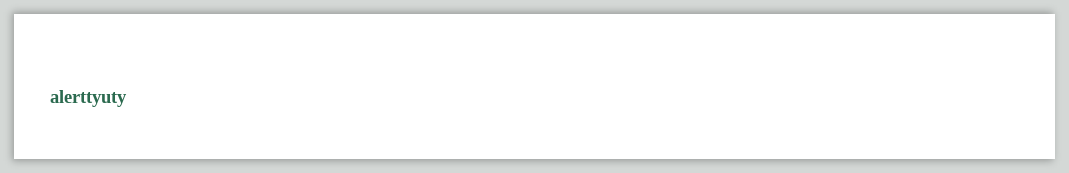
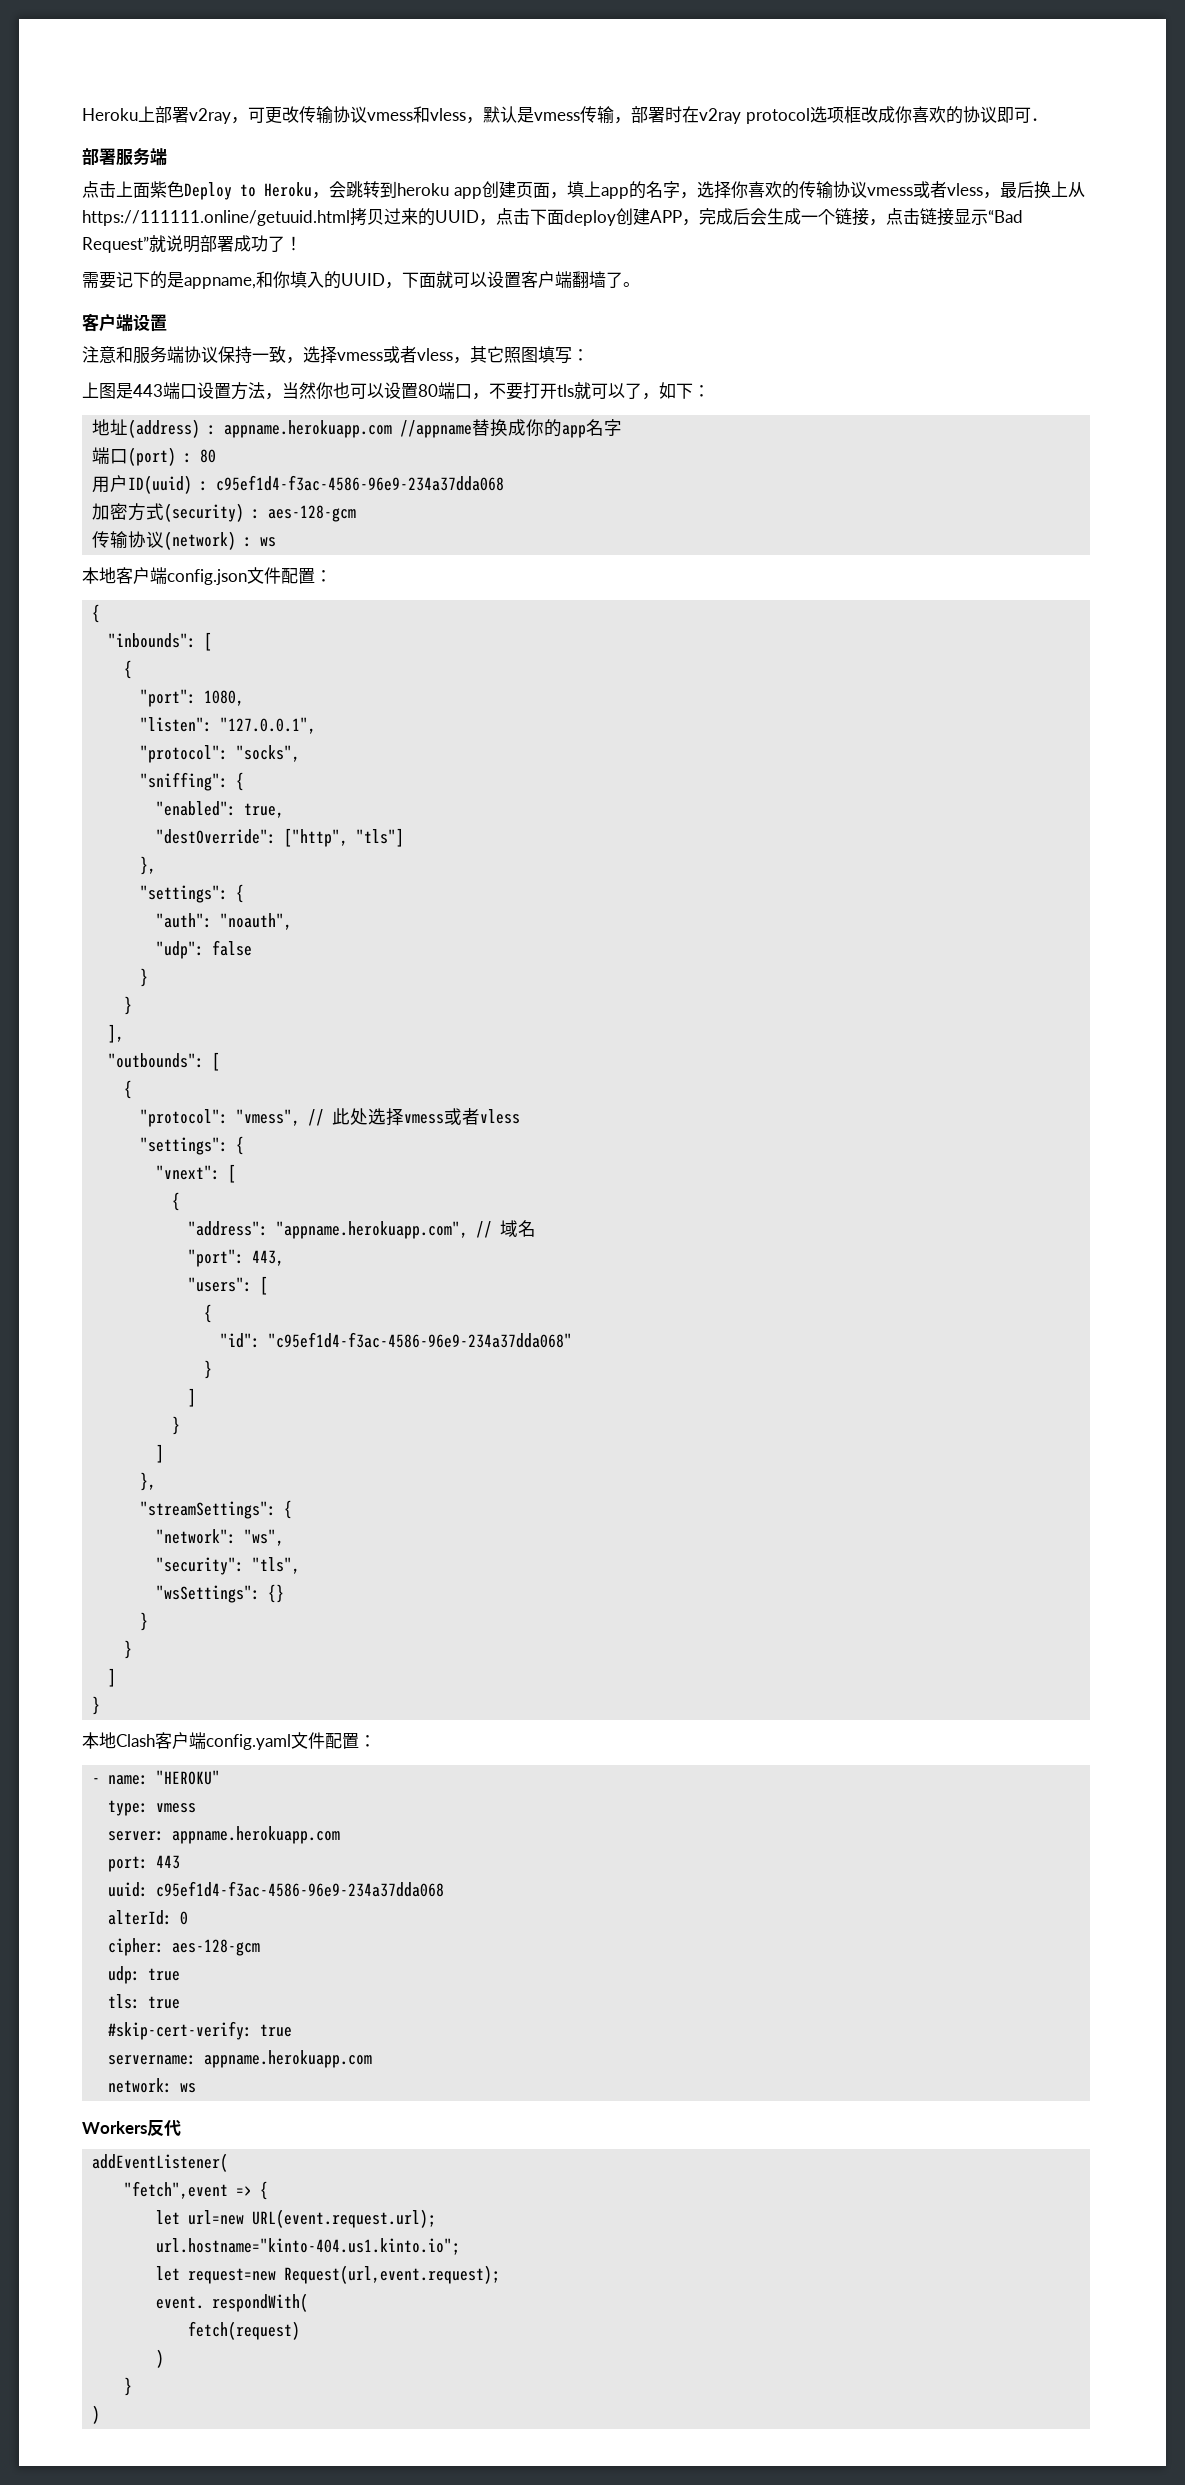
- alerttyuty
+ Heroku上部署v2ray，可更改传输协议vmess和vless，默认是vmess传输，部署时在v2ray protocol选项框改成你喜欢的协议即可．
+ 部署服务端
+ 点击上面紫色Deploy to Heroku，会跳转到heroku app创建页面，填上app的名字，选择你喜欢的传输协议vmess或者vless，最后换上从https://111111.online/getuuid.html拷贝过来的UUID，点击下面deploy创建APP，完成后会生成一个链接，点击链接显示“Bad Request”就说明部署成功了！
+ 需要记下的是appname,和你填入的UUID，下面就可以设置客户端翻墙了。
+ 客户端设置
+ 注意和服务端协议保持一致，选择vmess或者vless，其它照图填写：
+ 上图是443端口设置方法，当然你也可以设置80端口，不要打开tls就可以了，如下：
+ 地址(address) : appname.herokuapp.com //appname替换成你的app名字
+ 端口(port) : 80
+ 用户ID(uuid) : c95ef1d4-f3ac-4586-96e9-234a37dda068
+ 加密方式(security) : aes-128-gcm
+ 传输协议(network) : ws
+ 本地客户端config.json文件配置：
+ {
+ "inbounds": [
+ {
+ "port": 1080,
+ "listen": "127.0.0.1",
+ "protocol": "socks",
+ "sniffing": {
+ "enabled": true,
+ "destOverride": ["http", "tls"]
+ },
+ "settings": {
+ "auth": "noauth",
+ "udp": false
+ }
+ }
+ ],
+ "outbounds": [
+ {
+ "protocol": "vmess", // 此处选择vmess或者vless
+ "settings": {
+ "vnext": [
+ {
+ "address": "appname.herokuapp.com", // 域名
+ "port": 443,
+ "users": [
+ {
+ "id": "c95ef1d4-f3ac-4586-96e9-234a37dda068"
+ }
+ ]
+ }
+ ]
+ },
+ "streamSettings": {
+ "network": "ws",
+ "security": "tls",
+ "wsSettings": {}
+ }
+ }
+ ]
+ }
+ 本地Clash客户端config.yaml文件配置：
+ - name: "HEROKU"
+ type: vmess
+ server: appname.herokuapp.com
+ port: 443
+ uuid: c95ef1d4-f3ac-4586-96e9-234a37dda068
+ alterId: 0
+ cipher: aes-128-gcm
+ udp: true
+ tls: true
+ #skip-cert-verify: true
+ servername: appname.herokuapp.com
+ network: ws
+ Workers反代
+ addEventListener(
+ "fetch",event => {
+ let url=new URL(event.request.url);
+ url.hostname="kinto-404.us1.kinto.io";
+ let request=new Request(url,event.request);
+ event. respondWith(
+ fetch(request)
+ )
+ }
+ )

